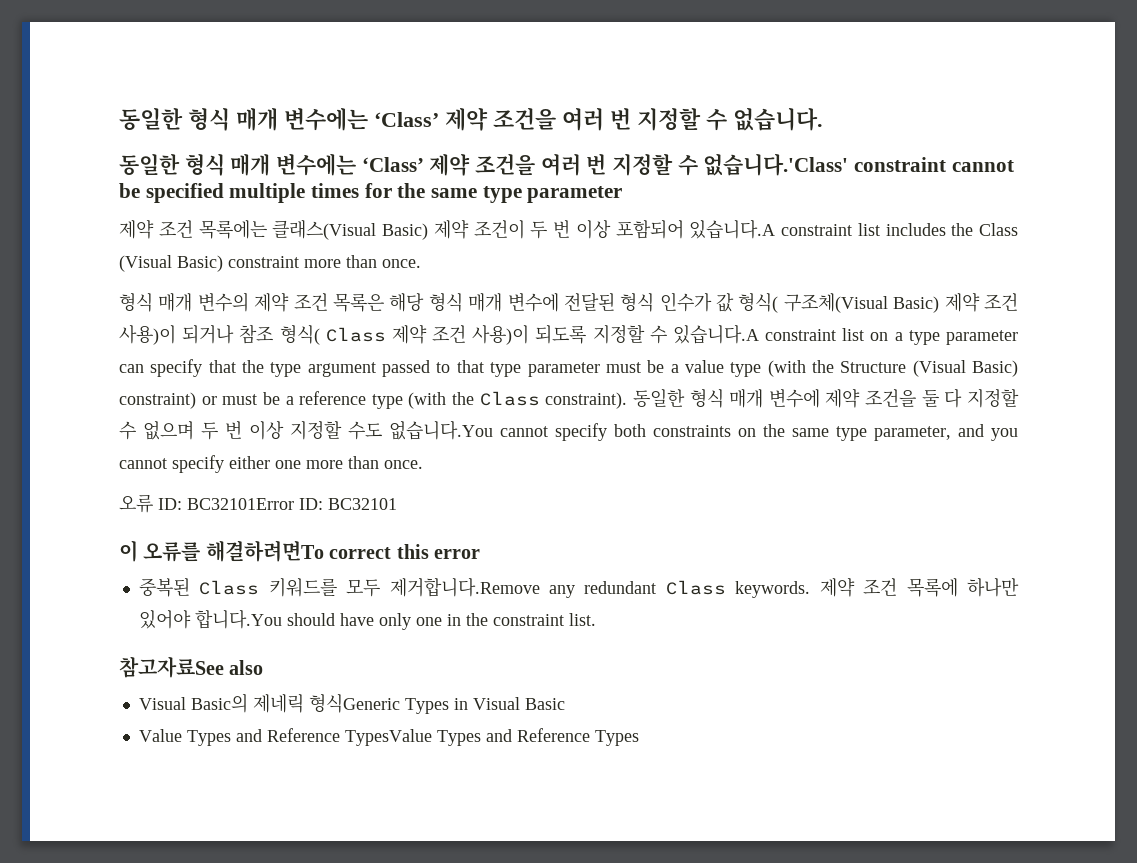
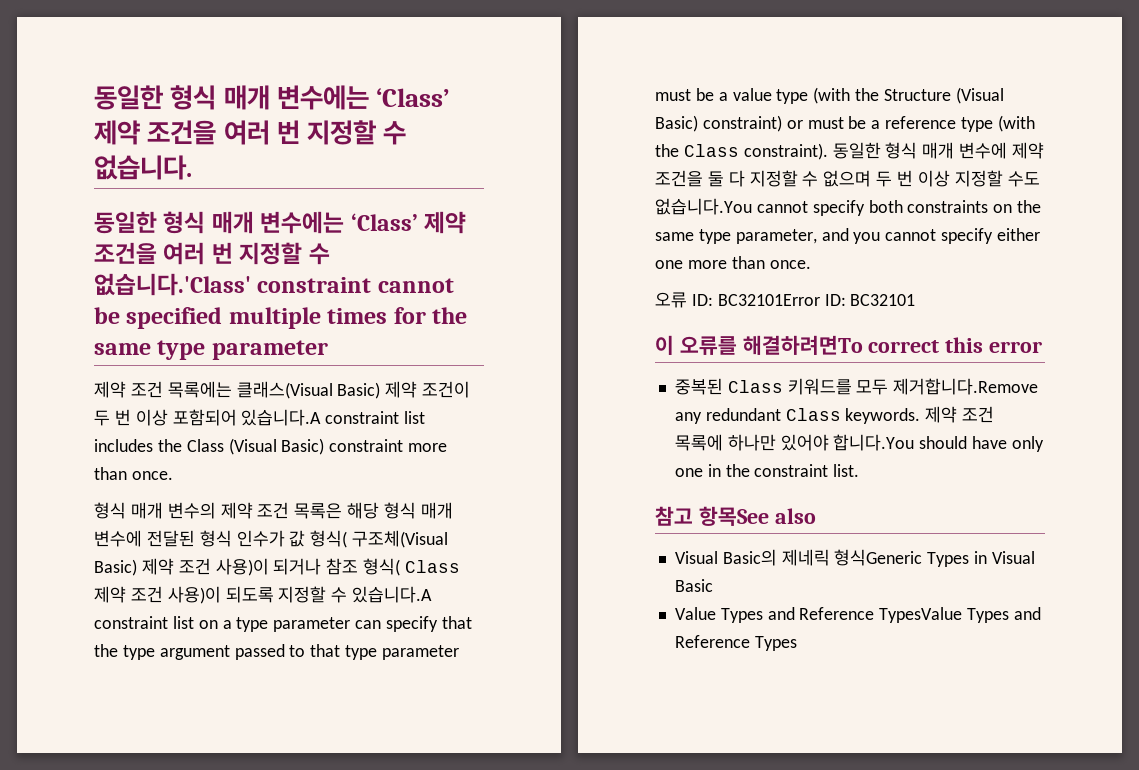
- 참고자료See also
+ 참고 항목See also

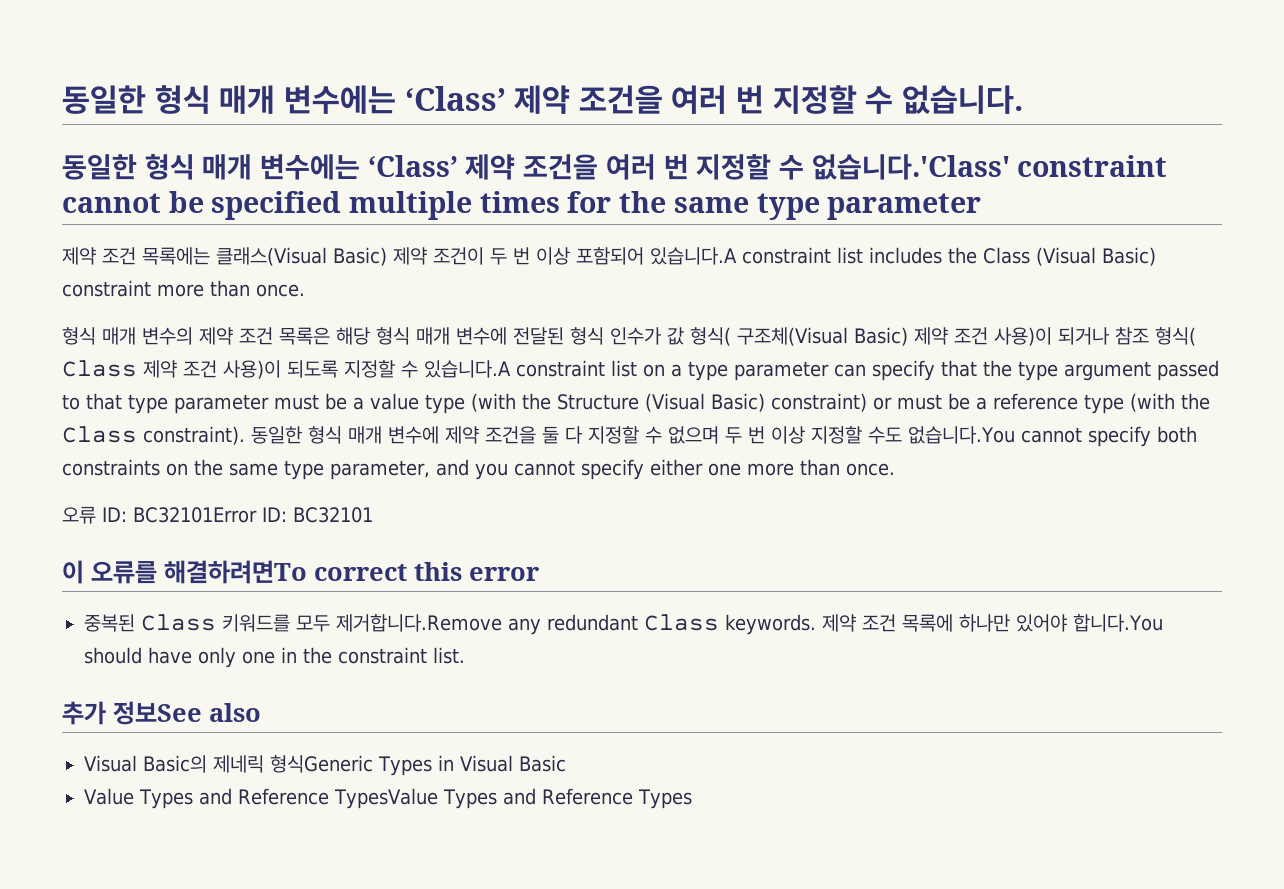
- 참고 항목See also
+ 추가 정보See also

